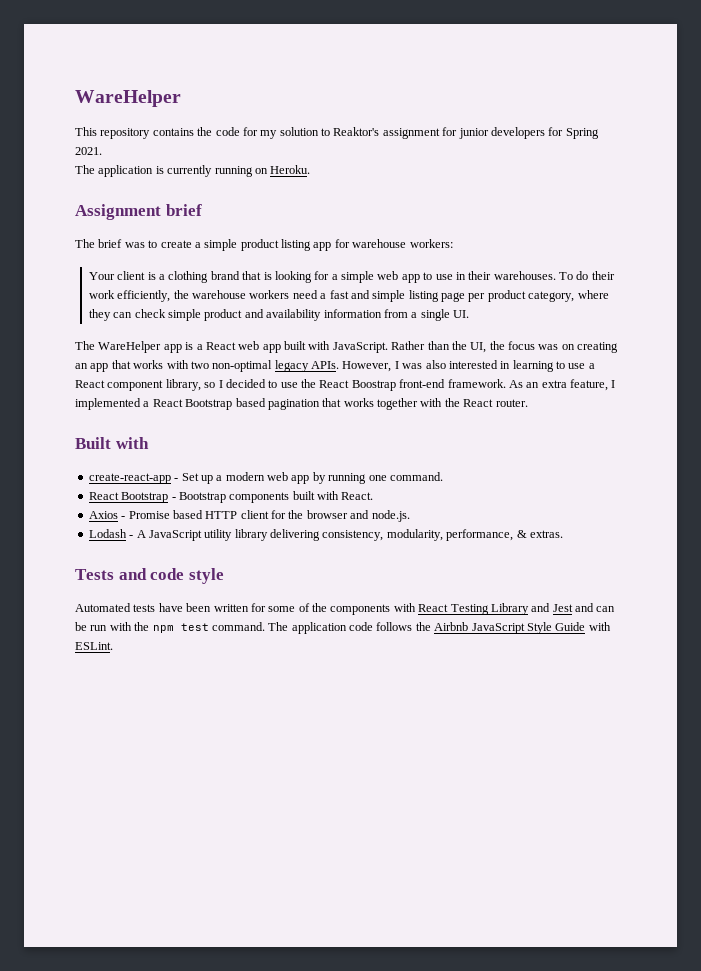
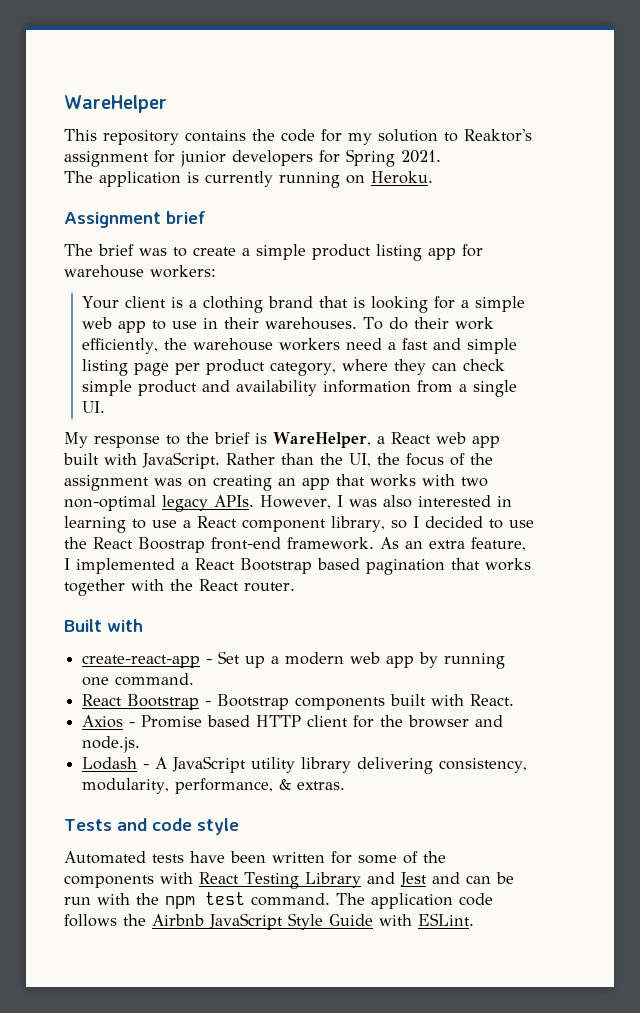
- The WareHelper app is a React web app built with JavaScript.
+ My response to the brief is WareHelper, a React web app built with JavaScript.
- Rather than the UI, the focus was on creating an app that works with two non-optimal legacy APIs.
+ Rather than the UI, the focus of the assignment was on creating an app that works with two non-optimal legacy APIs.

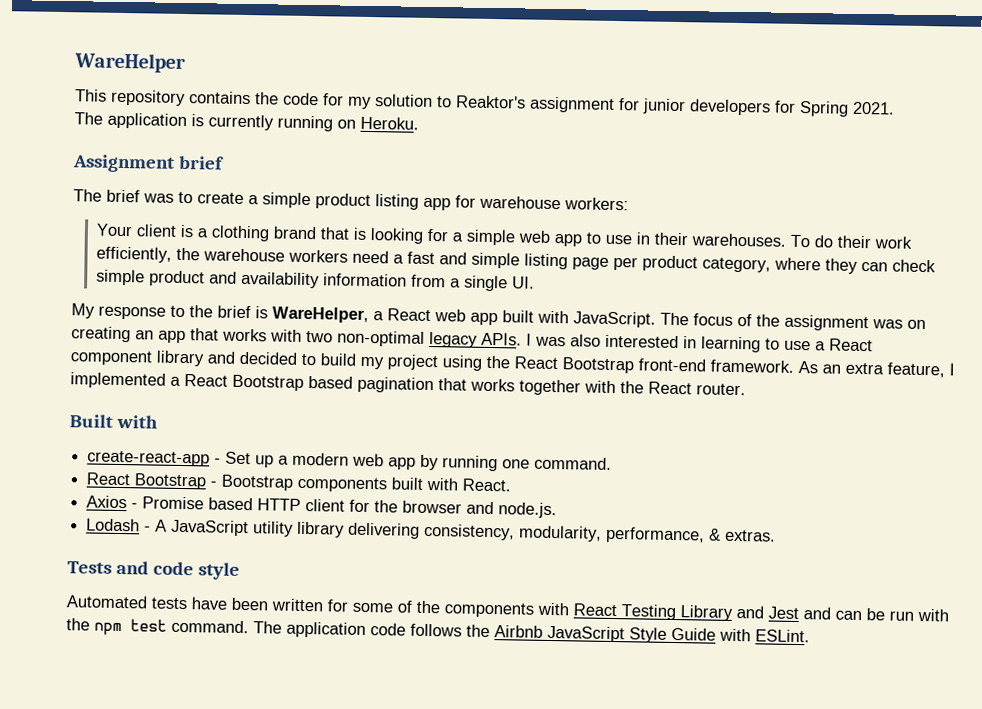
- Rather than the UI, the focus of the assignment was on creating an app that works with two non-optimal legacy APIs.
+ The focus of the assignment was on creating an app that works with two non-optimal legacy APIs.
- However, I was also interested in learning to use a React component library, so I decided to use the React Boostrap front-end framework.
+ I was also interested in learning to use a React component library and decided to build my project using the React Bootstrap front-end framework.

